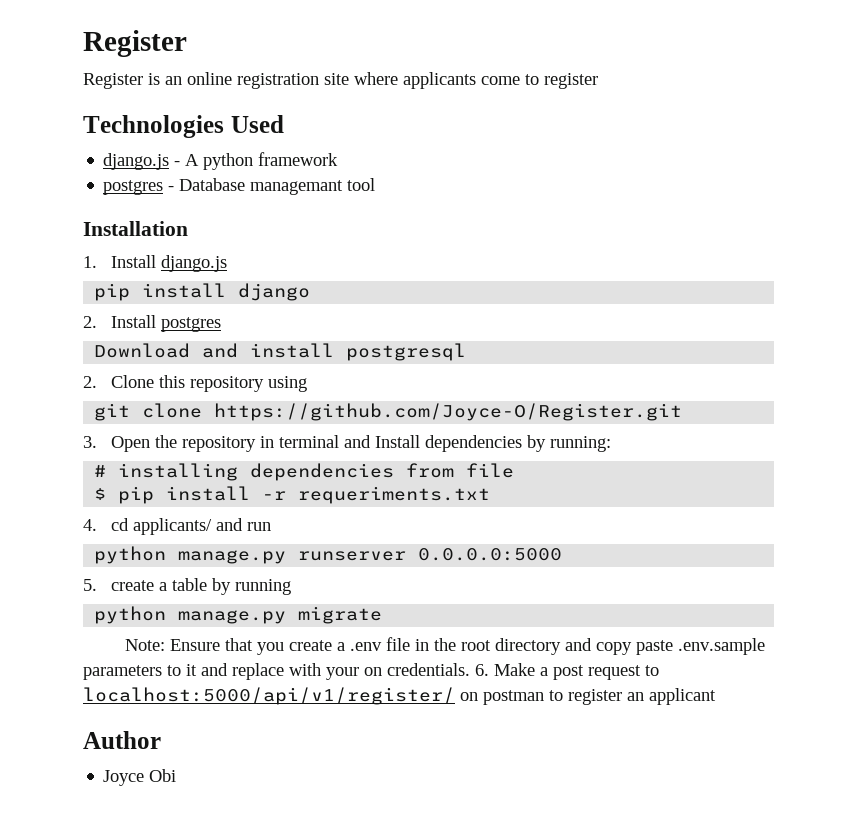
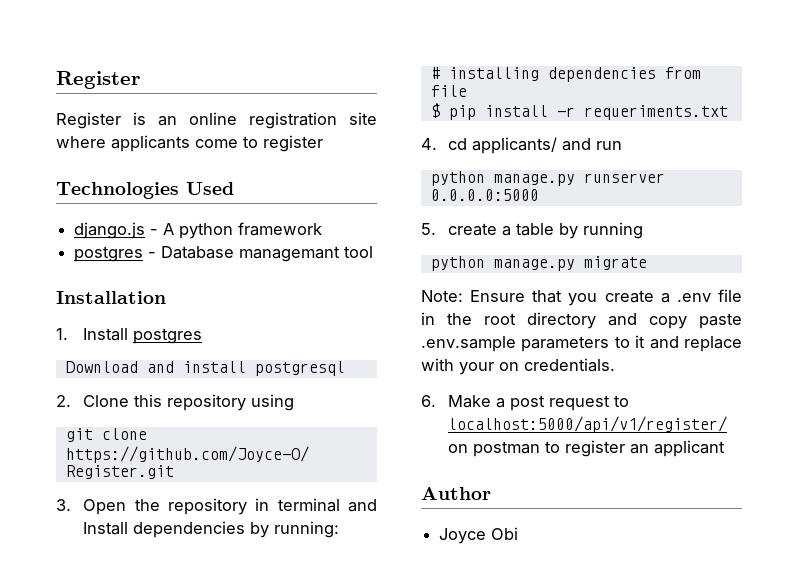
- 1. Install django.js
- pip install django
- 2. Install postgres
+ 1. Install postgres
- Note: Ensure that you create a .env file in the root directory and copy paste .env.sample parameters to it and replace with your on credentials. 6. Make a post request to localhost:5000/api/v1/register/ on postman to register an applicant
+ Note: Ensure that you create a .env file in the root directory and copy paste .env.sample parameters to it and replace with your on credentials.
+ 6. Make a post request to localhost:5000/api/v1/register/ on postman to register an applicant

